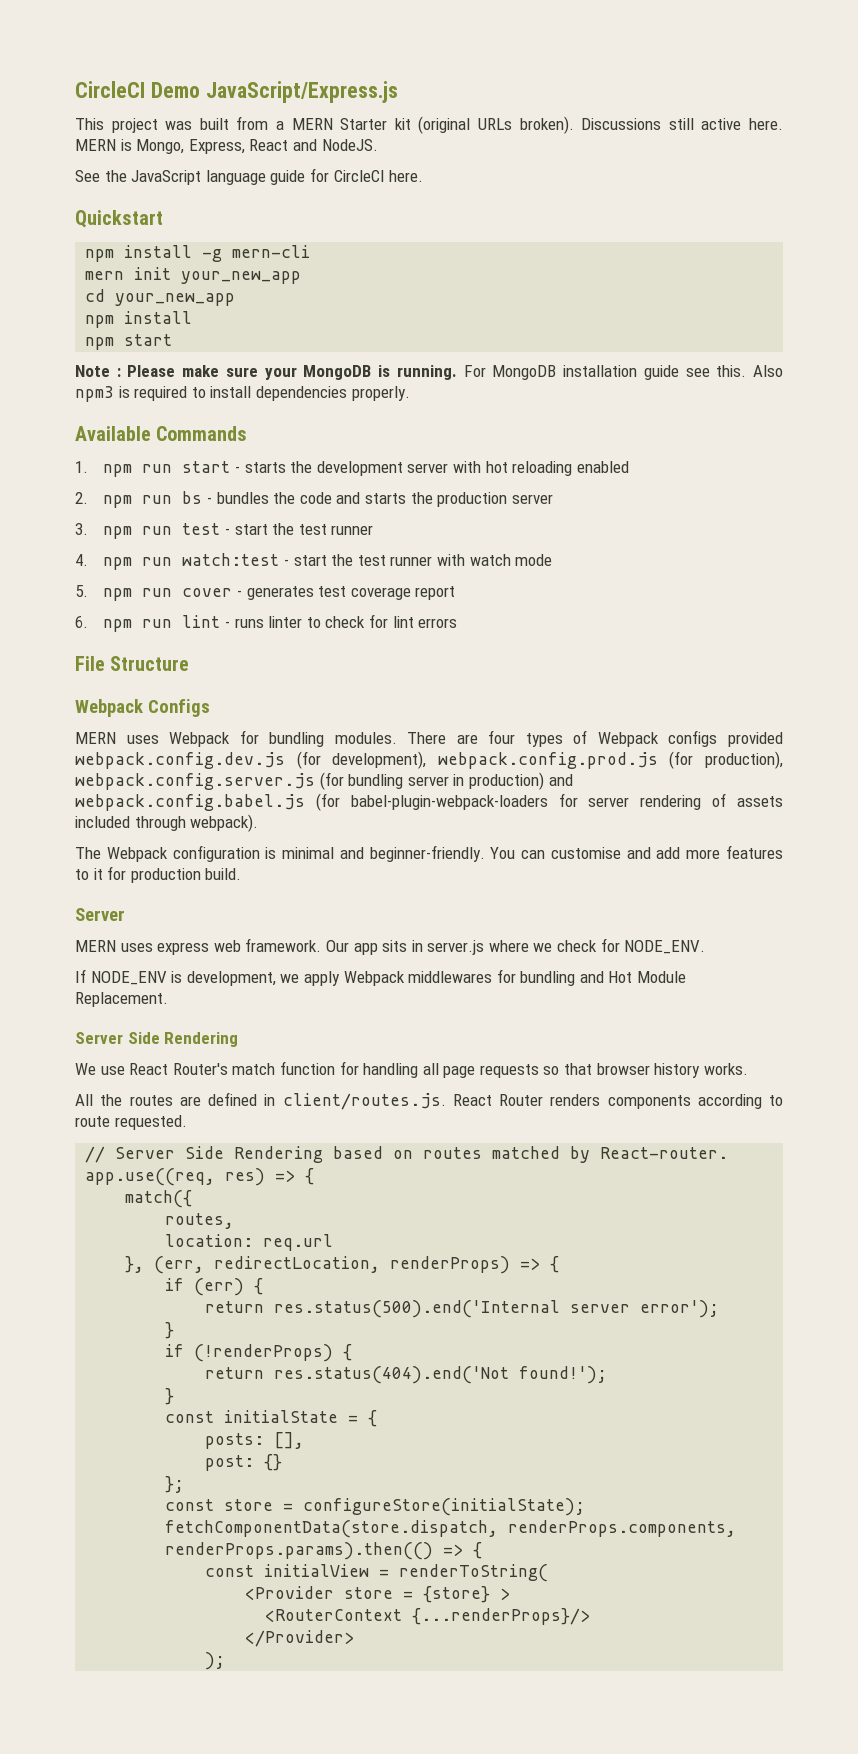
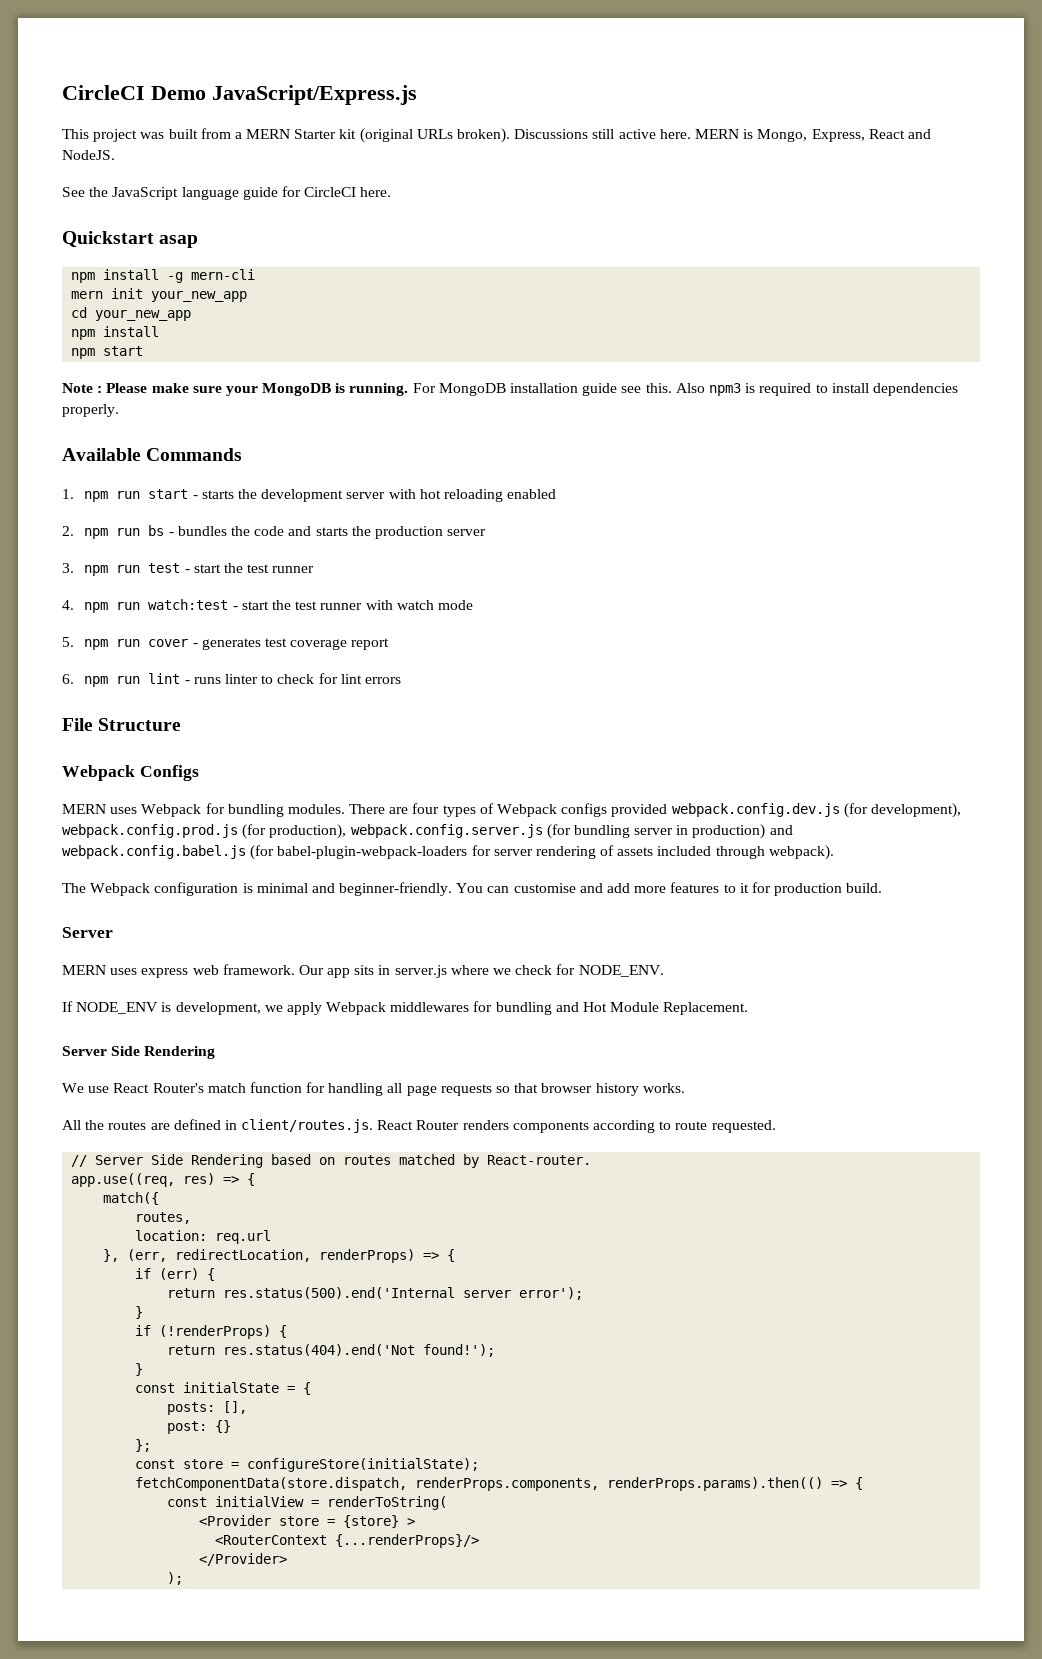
- Quickstart
+ Quickstart asap

